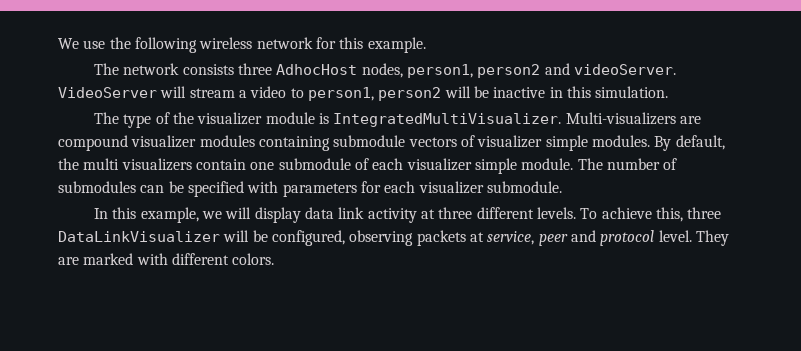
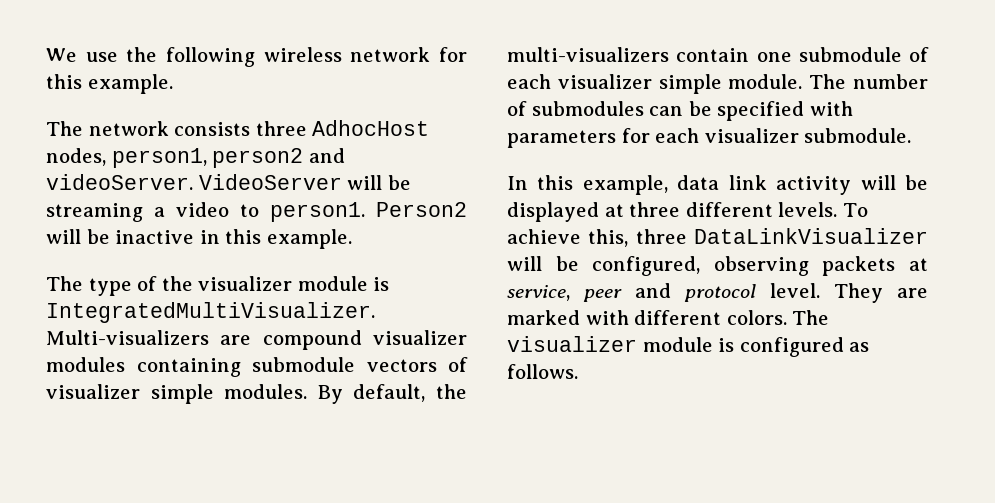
- VideoServer will stream a video to person1, person2 will be inactive in this simulation.
+ VideoServer will be streaming a video to person1. Person2 will be inactive in this example.
- By default, the multi visualizers contain one submodule of each visualizer simple module.
+ By default, the multi-visualizers contain one submodule of each visualizer simple module.
- In this example, we will display data link activity at three different levels.
+ In this example, data link activity will be displayed at three different levels.
+ The visualizer module is configured as follows.

